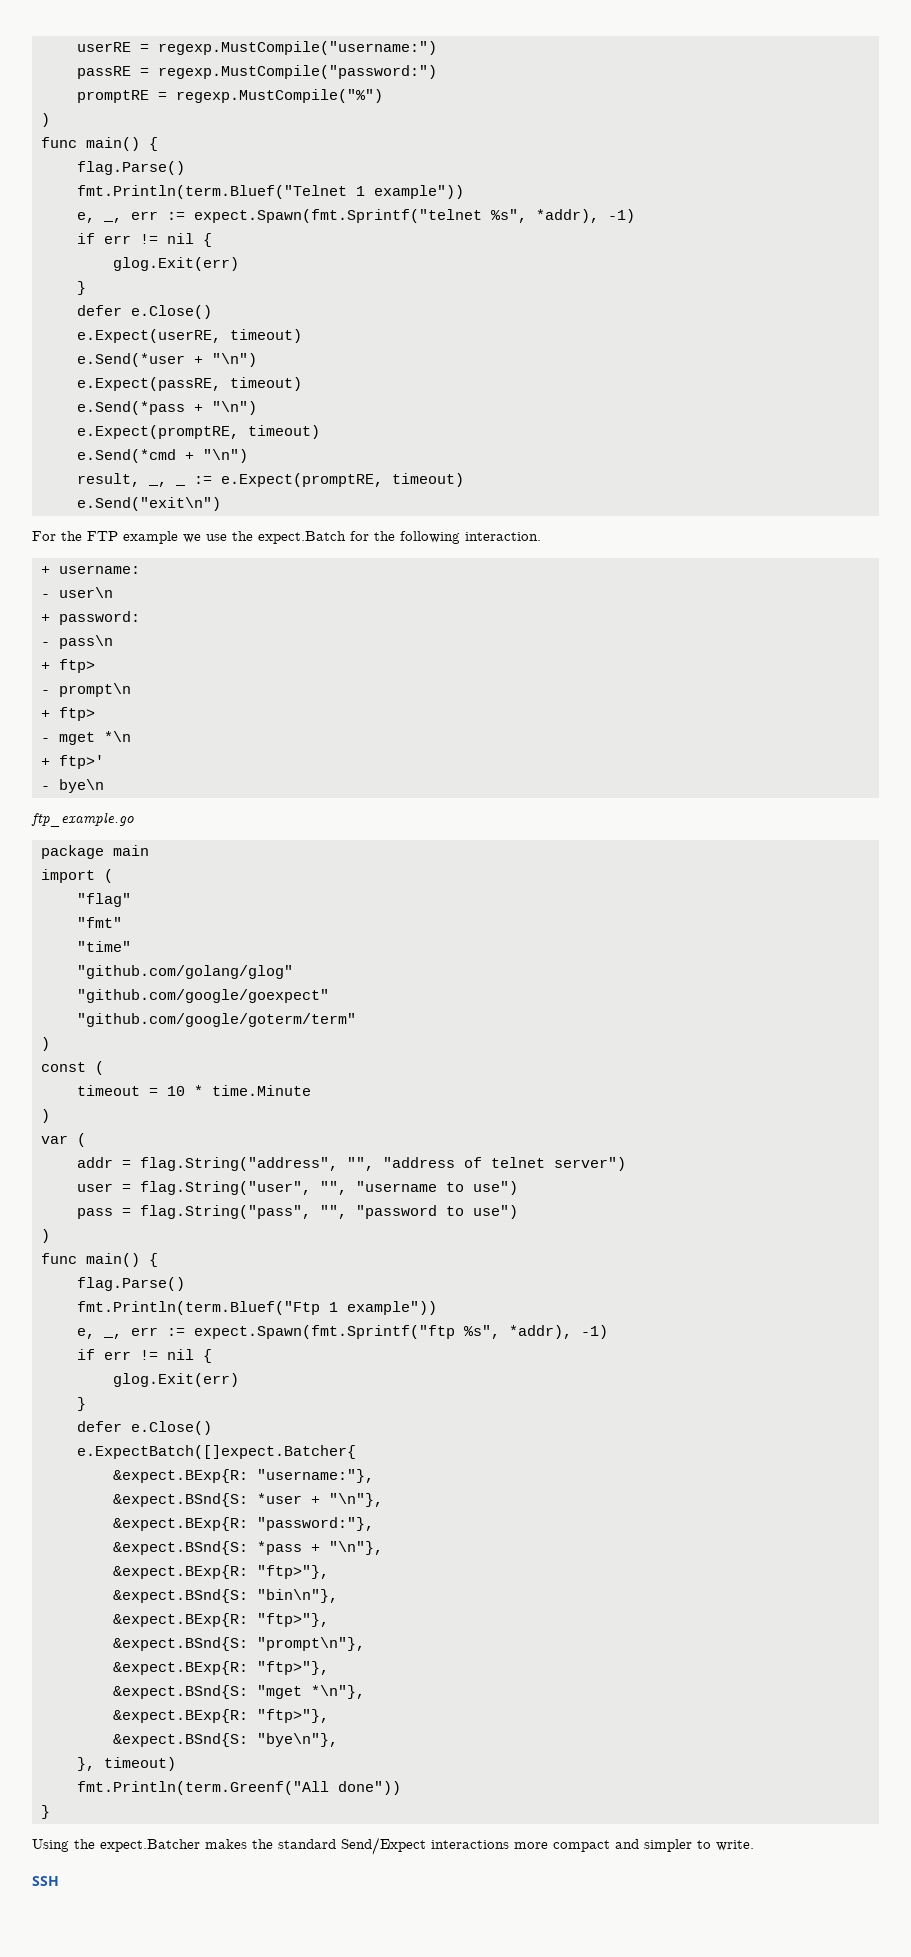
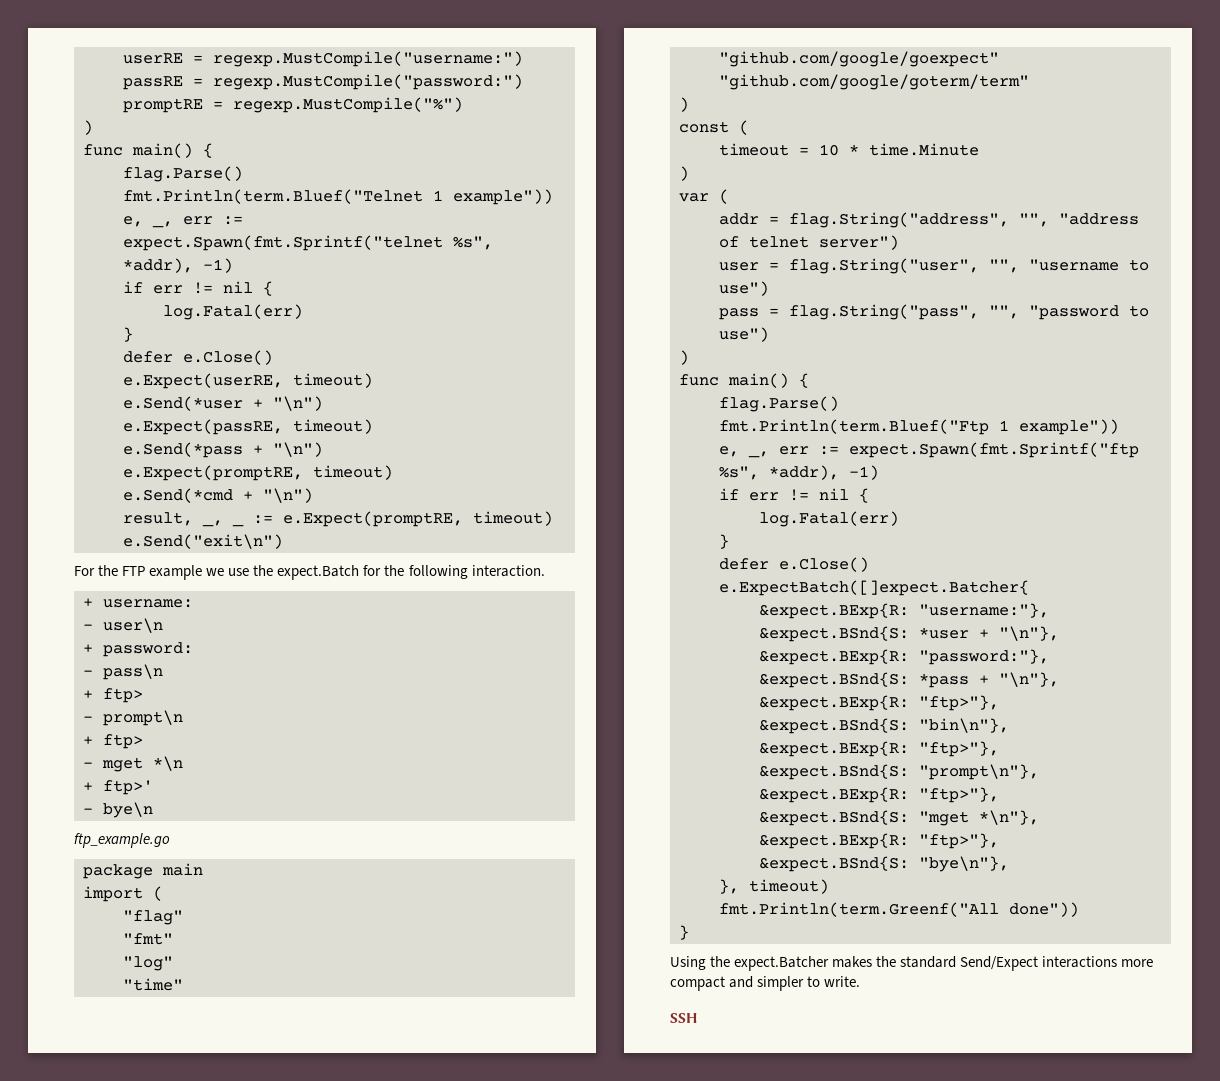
  e, _, err := expect.Spawn(fmt.Sprintf("telnet %s", *addr), -1)
  if err != nil {
- glog.Exit(err)
+ log.Fatal(err)
+ "log"
- "github.com/golang/glog"
  e, _, err := expect.Spawn(fmt.Sprintf("ftp %s", *addr), -1)
  if err != nil {
- glog.Exit(err)
+ log.Fatal(err)

